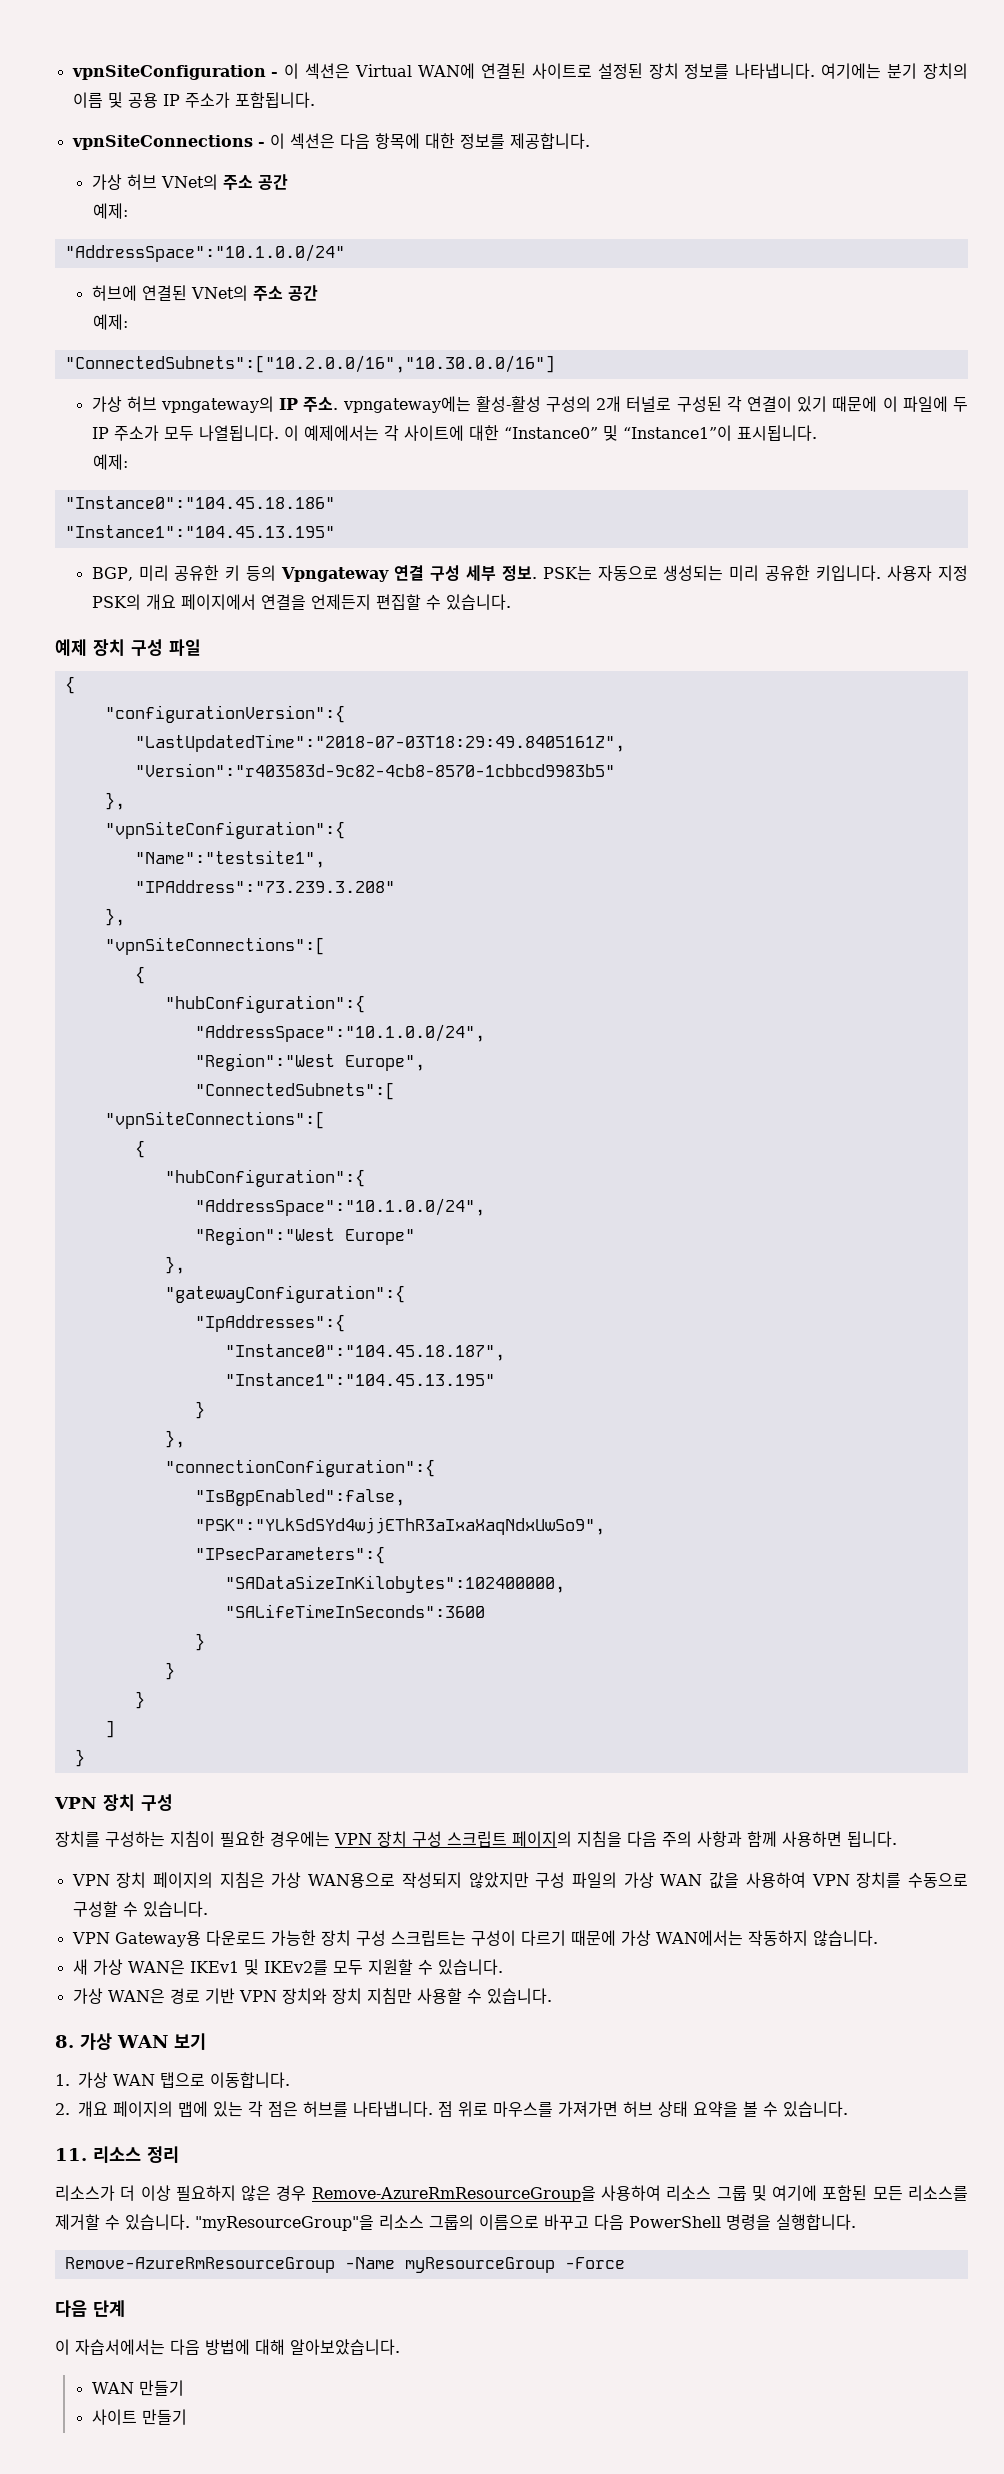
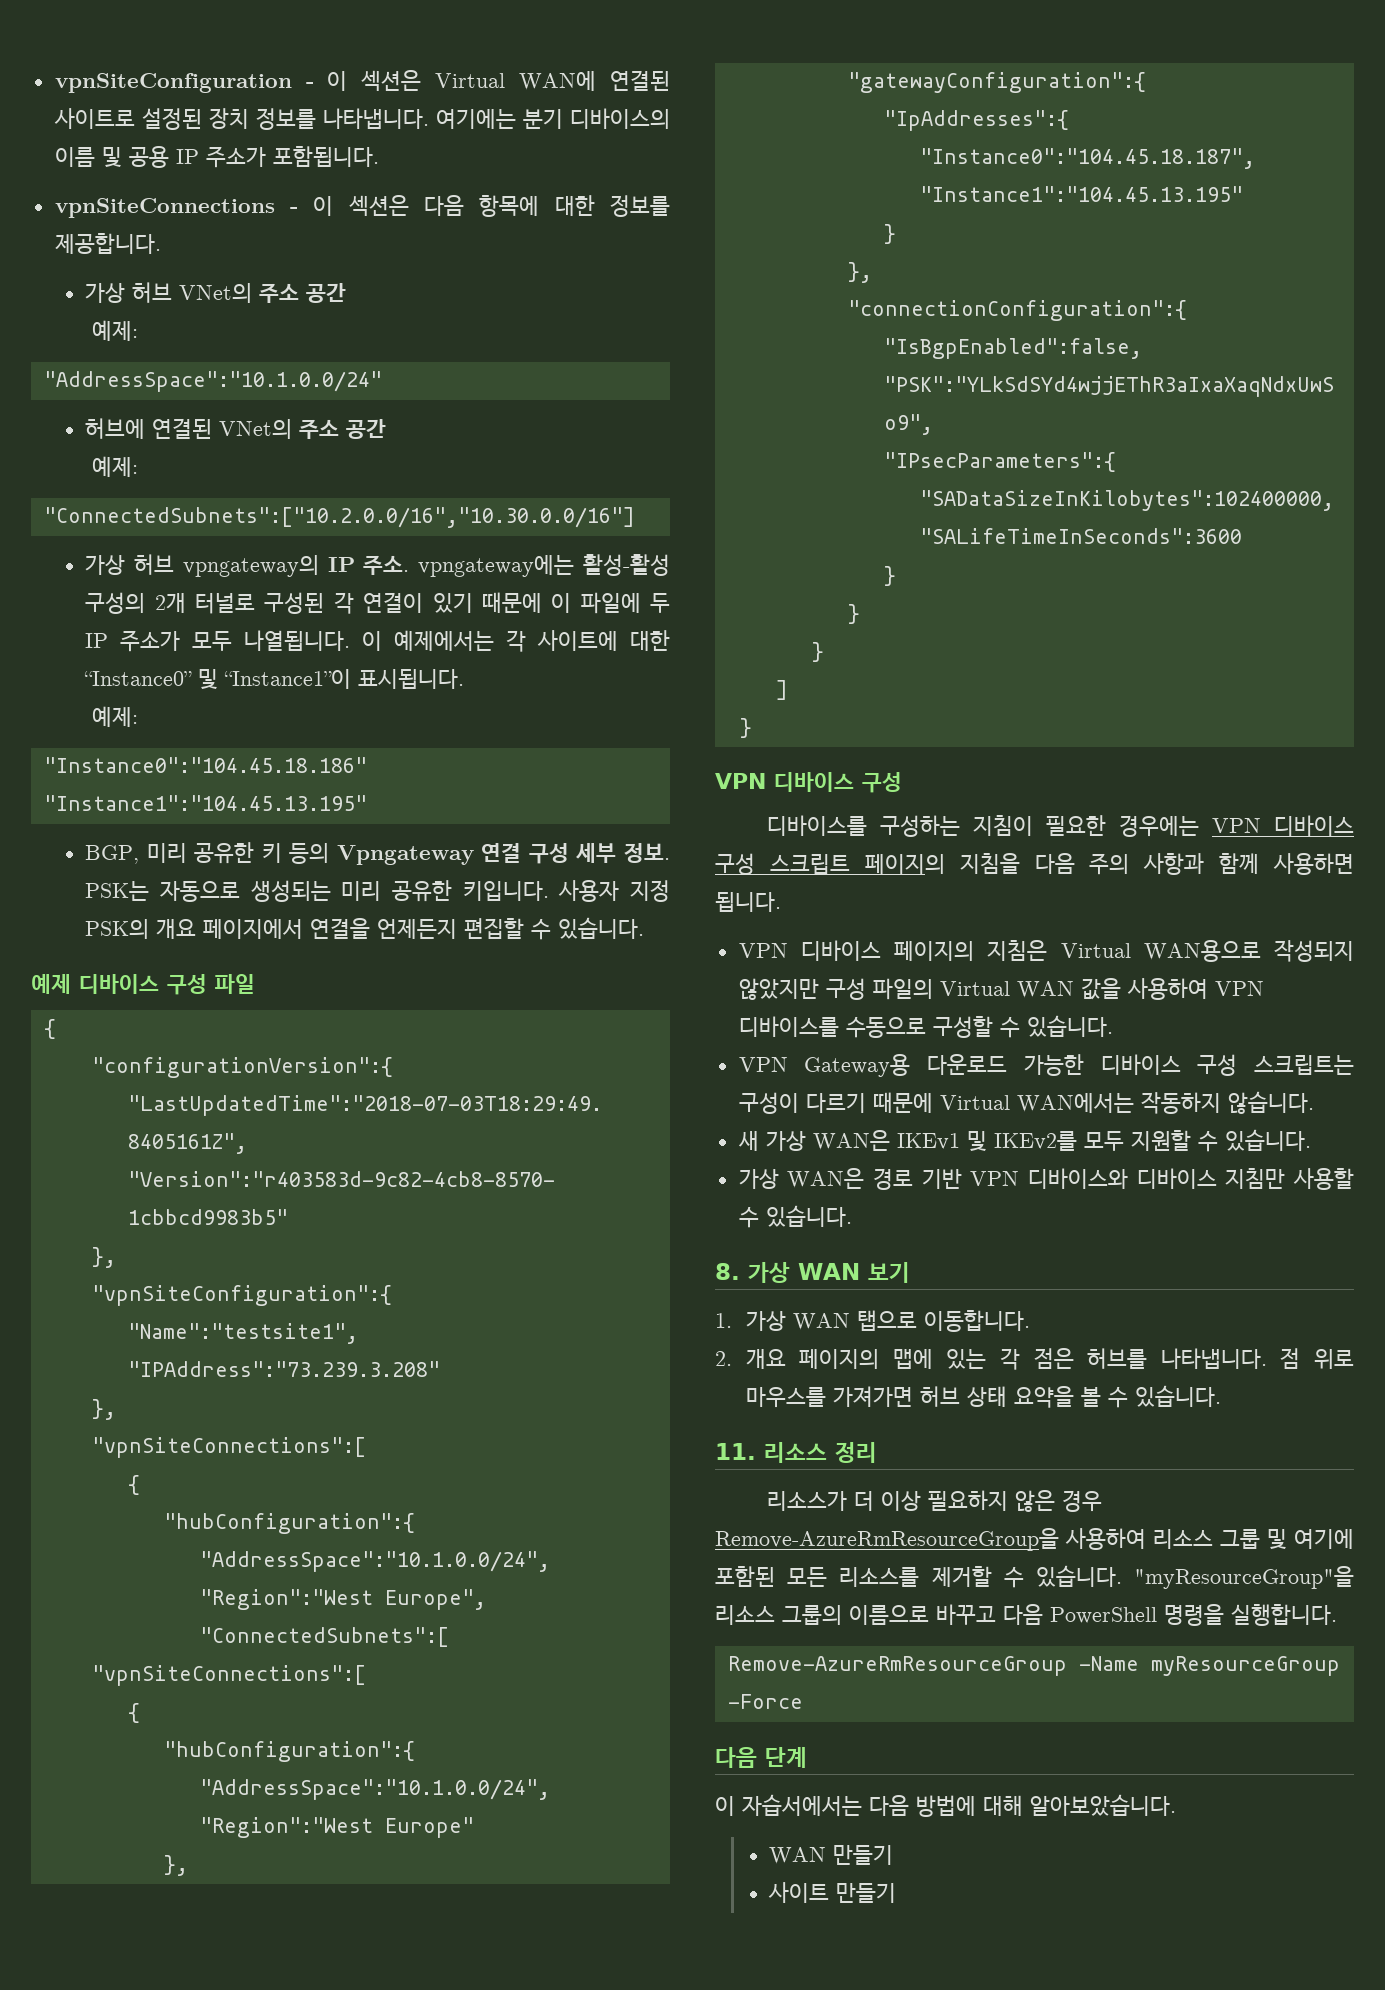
- 여기에는 분기 장치의 이름 및 공용 IP 주소가 포함됩니다.
+ 여기에는 분기 디바이스의 이름 및 공용 IP 주소가 포함됩니다.
- 예제 장치 구성 파일
+ 예제 디바이스 구성 파일
  ]
  }
- VPN 장치 구성
+ VPN 디바이스 구성
- 장치를 구성하는 지침이 필요한 경우에는 VPN 장치 구성 스크립트 페이지의 지침을 다음 주의 사항과 함께 사용하면 됩니다.
+ 디바이스를 구성하는 지침이 필요한 경우에는 VPN 디바이스 구성 스크립트 페이지의 지침을 다음 주의 사항과 함께 사용하면 됩니다.
- VPN 장치 페이지의 지침은 가상 WAN용으로 작성되지 않았지만 구성 파일의 가상 WAN 값을 사용하여 VPN 장치를 수동으로 구성할 수 있습니다.
+ VPN 디바이스 페이지의 지침은 Virtual WAN용으로 작성되지 않았지만 구성 파일의 Virtual WAN 값을 사용하여 VPN 디바이스를 수동으로 구성할 수 있습니다.
- VPN Gateway용 다운로드 가능한 장치 구성 스크립트는 구성이 다르기 때문에 가상 WAN에서는 작동하지 않습니다.
+ VPN Gateway용 다운로드 가능한 디바이스 구성 스크립트는 구성이 다르기 때문에 Virtual WAN에서는 작동하지 않습니다.
- 가상 WAN은 경로 기반 VPN 장치와 장치 지침만 사용할 수 있습니다.
+ 가상 WAN은 경로 기반 VPN 디바이스와 디바이스 지침만 사용할 수 있습니다.

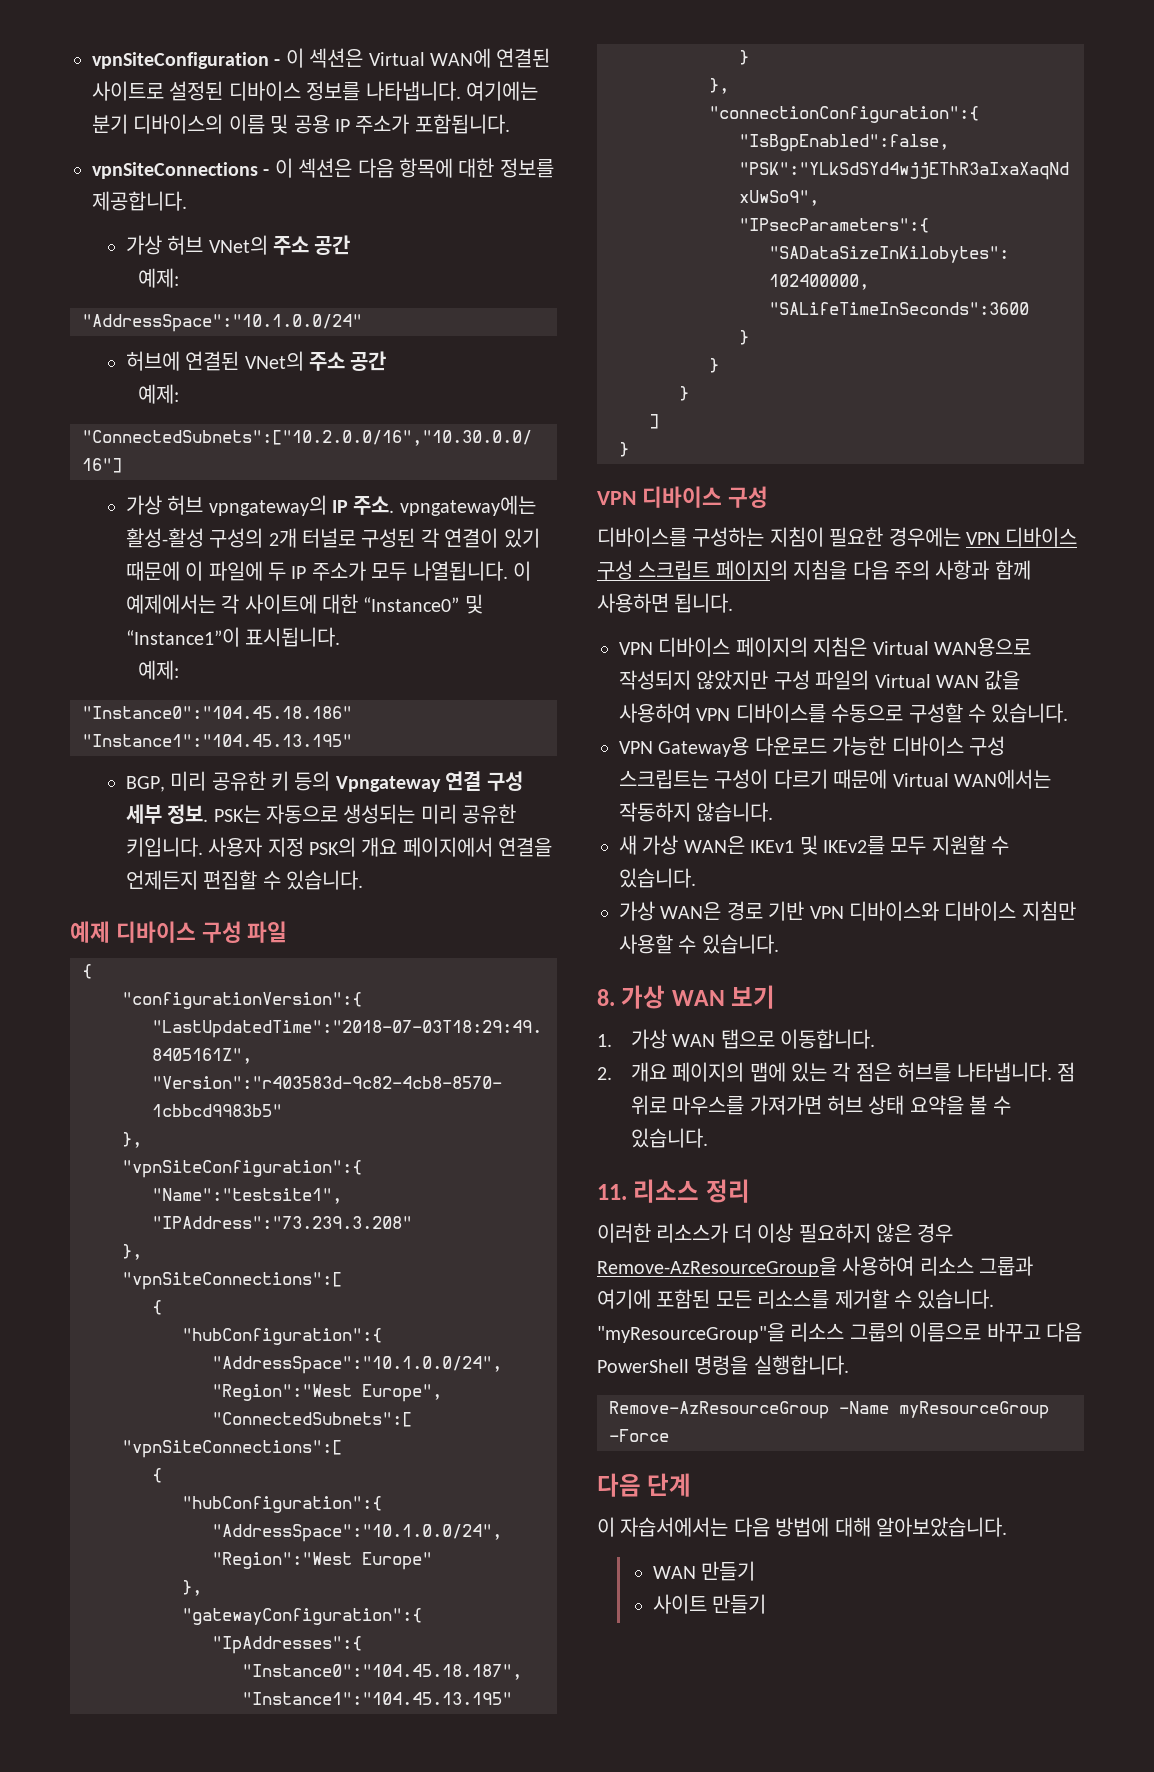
- vpnSiteConfiguration - 이 섹션은 Virtual WAN에 연결된 사이트로 설정된 장치 정보를 나타냅니다.
+ vpnSiteConfiguration - 이 섹션은 Virtual WAN에 연결된 사이트로 설정된 디바이스 정보를 나타냅니다.
- 리소스가 더 이상 필요하지 않은 경우 Remove-AzureRmResourceGroup을 사용하여 리소스 그룹 및 여기에 포함된 모든 리소스를 제거할 수 있습니다.
+ 이러한 리소스가 더 이상 필요하지 않은 경우 Remove-AzResourceGroup을 사용하여 리소스 그룹과 여기에 포함된 모든 리소스를 제거할 수 있습니다.
- Remove-AzureRmResourceGroup -Name myResourceGroup -Force
+ Remove-AzResourceGroup -Name myResourceGroup -Force

